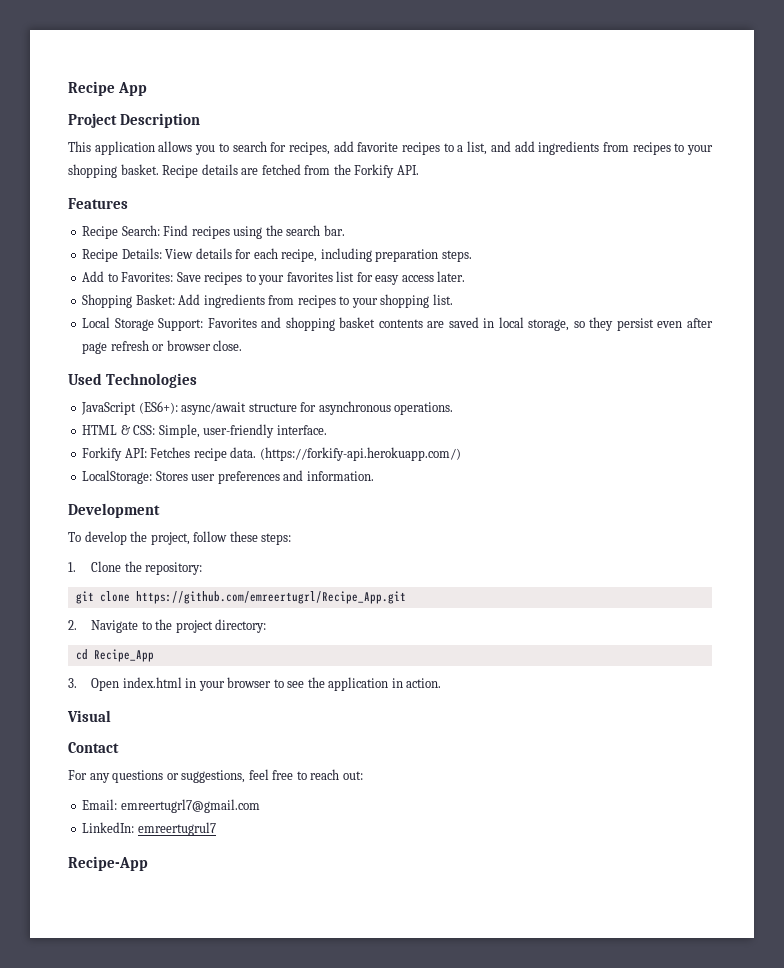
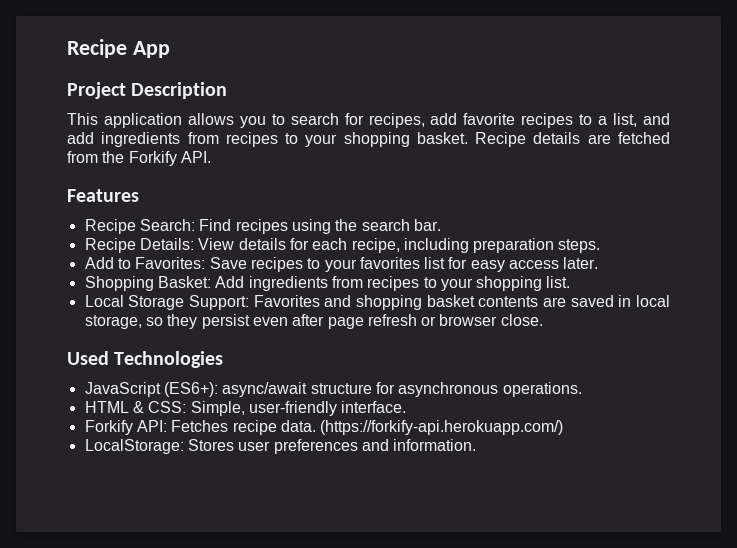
- Development
- To develop the project, follow these steps:
- 1. Clone the repository:
- git clone https://github.com/emreertugrl/Recipe_App.git
- 2. Navigate to the project directory:
- cd Recipe_App
- 3. Open index.html in your browser to see the application in action.
- Visual
- Contact
- For any questions or suggestions, feel free to reach out:
- Email: emreertugrl7@gmail.com
- LinkedIn: emreertugrul7
- Recipe-App

